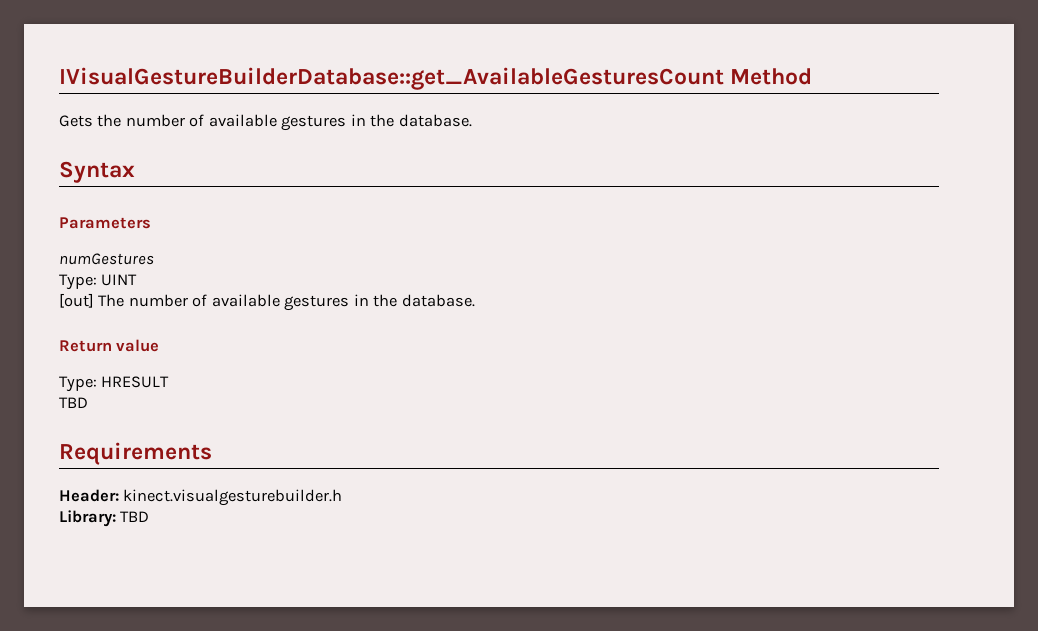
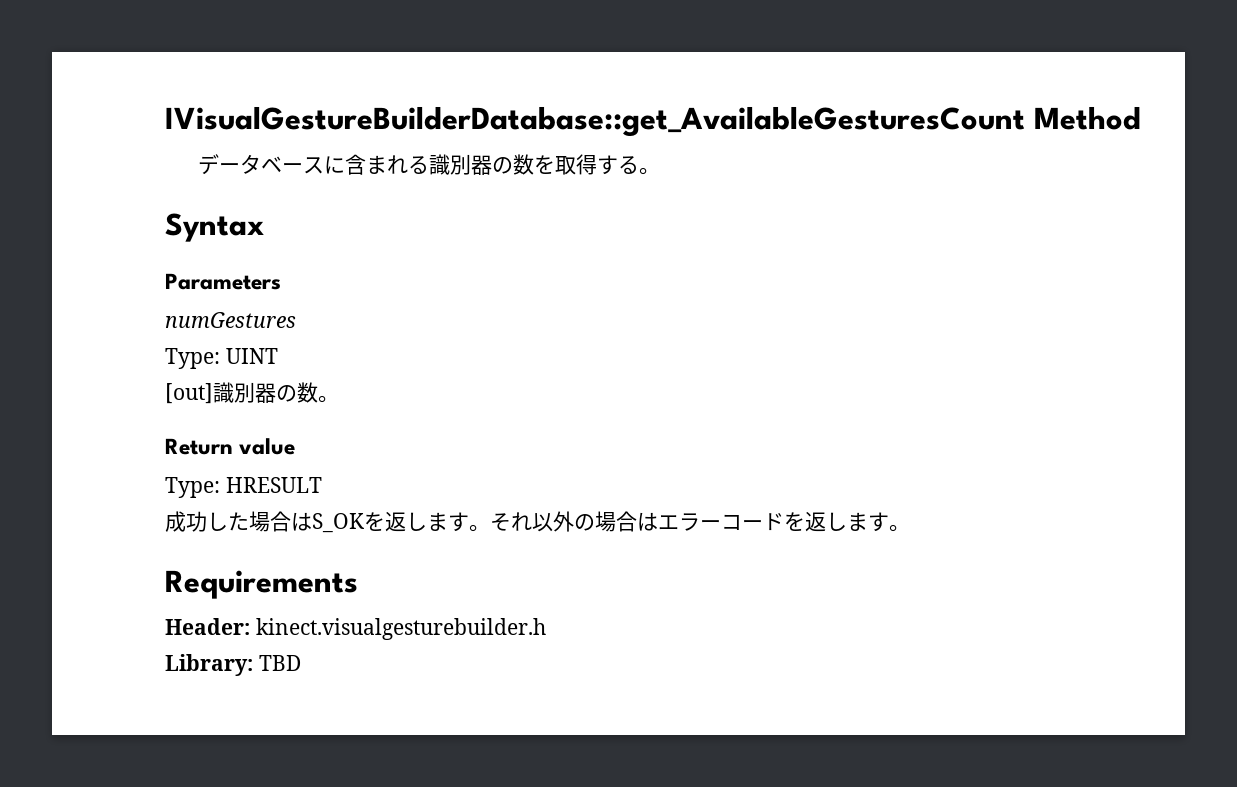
- Gets the number of available gestures in the database.
+ データベースに含まれる識別器の数を取得する。
- [out] The number of available gestures in the database.
+ [out]識別器の数。
  Return value
  Type: HRESULT
- TBD
+ 成功した場合はS_OKを返します。それ以外の場合はエラーコードを返します。

